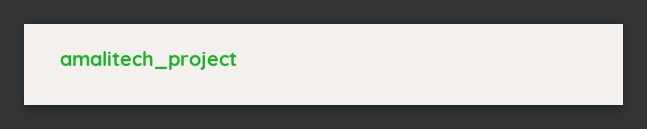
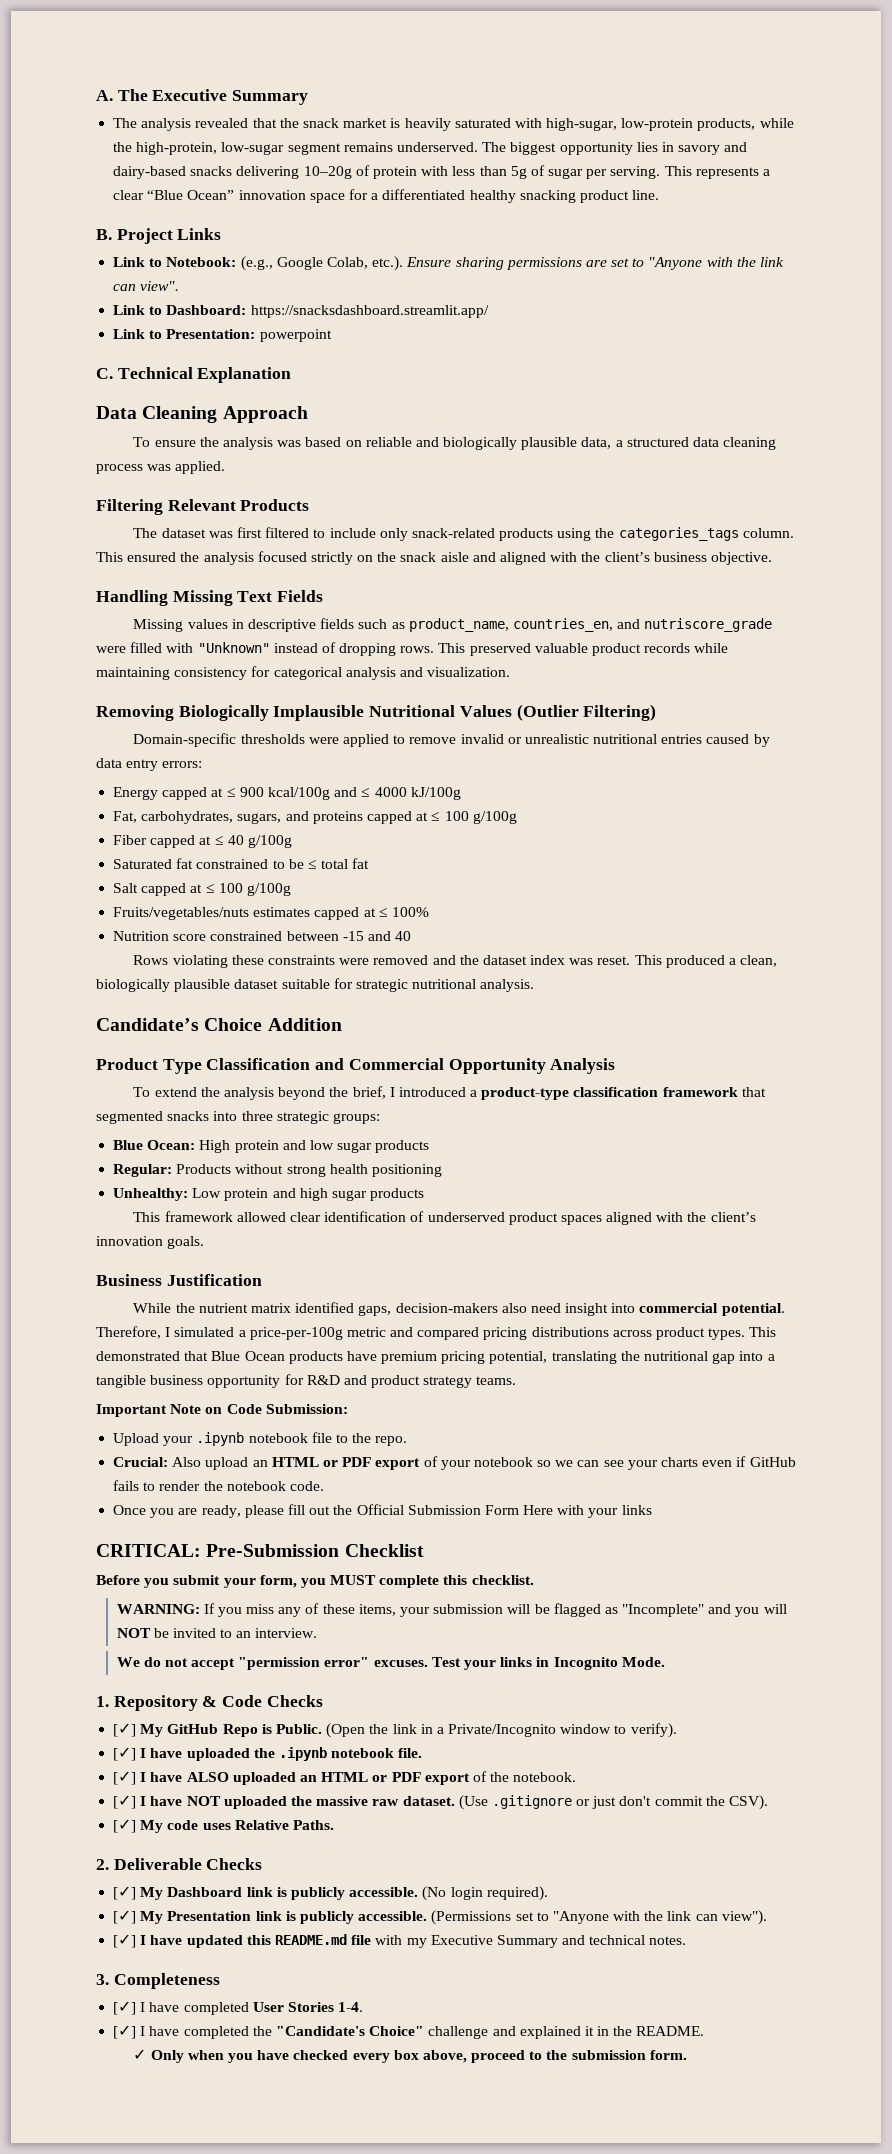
- amalitech_project
+ A. The Executive Summary
+ The analysis revealed that the snack market is heavily saturated with high-sugar, low-protein products, while the high-protein, low-sugar segment remains underserved. The biggest opportunity lies in savory and dairy-based snacks delivering 10–20g of protein with less than 5g of sugar per serving. This represents a clear “Blue Ocean” innovation space for a differentiated healthy snacking product line.
+ B. Project Links
+ Link to Notebook: (e.g., Google Colab, etc.). Ensure sharing permissions are set to "Anyone with the link can view".
+ Link to Dashboard: https://snacksdashboard.streamlit.app/
+ Link to Presentation: powerpoint
+ C. Technical Explanation
+ Data Cleaning Approach
+ To ensure the analysis was based on reliable and biologically plausible data, a structured data cleaning process was applied.
+ Filtering Relevant Products
+ The dataset was first filtered to include only snack-related products using the categories_tags column. This ensured the analysis focused strictly on the snack aisle and aligned with the client’s business objective.
+ Handling Missing Text Fields
+ Missing values in descriptive fields such as product_name, countries_en, and nutriscore_grade were filled with "Unknown" instead of dropping rows. This preserved valuable product records while maintaining consistency for categorical analysis and visualization.
+ Removing Biologically Implausible Nutritional Values (Outlier Filtering)
+ Domain-specific thresholds were applied to remove invalid or unrealistic nutritional entries caused by data entry errors:
+ Energy capped at ≤ 900 kcal/100g and ≤ 4000 kJ/100g
+ Fat, carbohydrates, sugars, and proteins capped at ≤ 100 g/100g
+ Fiber capped at ≤ 40 g/100g
+ Saturated fat constrained to be ≤ total fat
+ Salt capped at ≤ 100 g/100g
+ Fruits/vegetables/nuts estimates capped at ≤ 100%
+ Nutrition score constrained between -15 and 40
+ Rows violating these constraints were removed and the dataset index was reset. This produced a clean, biologically plausible dataset suitable for strategic nutritional analysis.
+ Candidate’s Choice Addition
+ Product Type Classification and Commercial Opportunity Analysis
+ To extend the analysis beyond the brief, I introduced a product-type classification framework that segmented snacks into three strategic groups:
+ Blue Ocean: High protein and low sugar products
+ Regular: Products without strong health positioning
+ Unhealthy: Low protein and high sugar products
+ This framework allowed clear identification of underserved product spaces aligned with the client’s innovation goals.
+ Business Justification
+ While the nutrient matrix identified gaps, decision-makers also need insight into commercial potential. Therefore, I simulated a price-per-100g metric and compared pricing distributions across product types. This demonstrated that Blue Ocean products have premium pricing potential, translating the nutritional gap into a tangible business opportunity for R&D and product strategy teams.
+ Important Note on Code Submission:
+ Upload your .ipynb notebook file to the repo.
+ Crucial: Also upload an HTML or PDF export of your notebook so we can see your charts even if GitHub fails to render the notebook code.
+ Once you are ready, please fill out the Official Submission Form Here with your links
+ CRITICAL: Pre-Submission Checklist
+ Before you submit your form, you MUST complete this checklist.
+ WARNING: If you miss any of these items, your submission will be flagged as "Incomplete" and you will NOT be invited to an interview.
+ We do not accept "permission error" excuses. Test your links in Incognito Mode.
+ 1. Repository & Code Checks
+ [✓] My GitHub Repo is Public. (Open the link in a Private/Incognito window to verify).
+ [✓] I have uploaded the .ipynb notebook file.
+ [✓] I have ALSO uploaded an HTML or PDF export of the notebook.
+ [✓] I have NOT uploaded the massive raw dataset. (Use .gitignore or just don't commit the CSV).
+ [✓] My code uses Relative Paths.
+ 2. Deliverable Checks
+ [✓] My Dashboard link is publicly accessible. (No login required).
+ [✓] My Presentation link is publicly accessible. (Permissions set to "Anyone with the link can view").
+ [✓] I have updated this README.md file with my Executive Summary and technical notes.
+ 3. Completeness
+ [✓] I have completed User Stories 1-4.
+ [✓] I have completed the "Candidate's Choice" challenge and explained it in the README.
+ ✓ Only when you have checked every box above, proceed to the submission form.

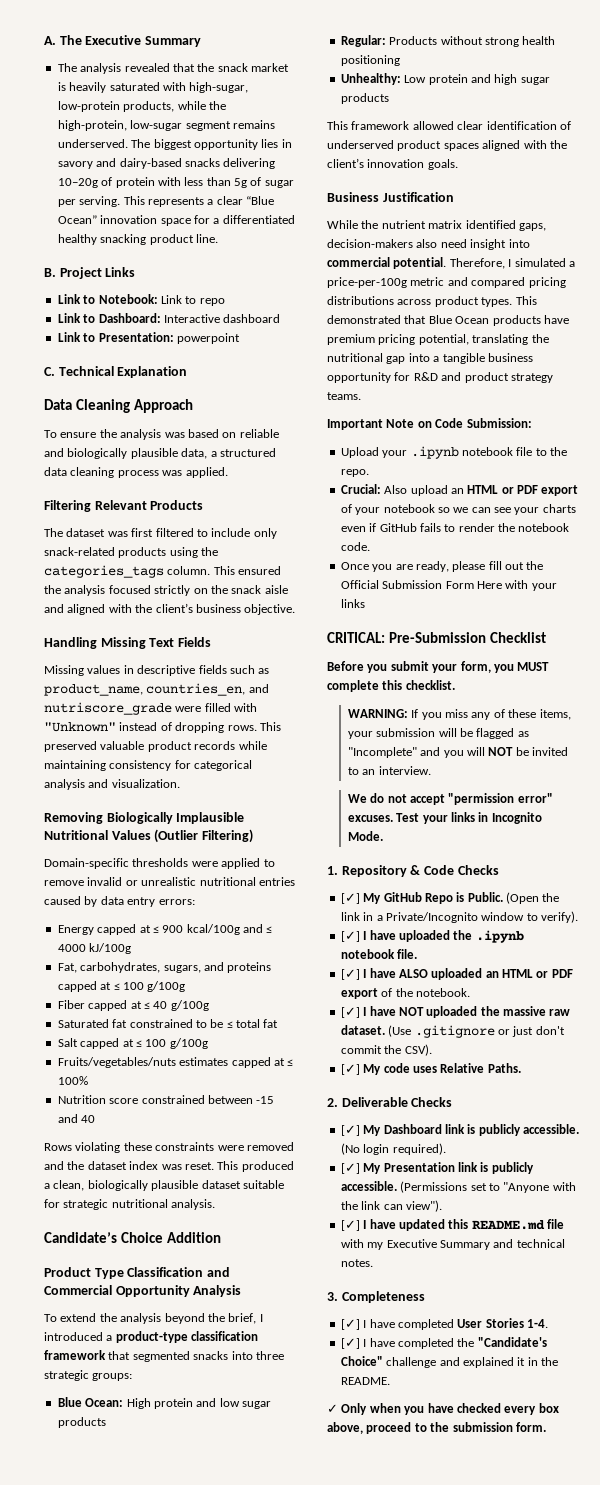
- Link to Notebook: (e.g., Google Colab, etc.). Ensure sharing permissions are set to "Anyone with the link can view".
+ Link to Notebook: Link to repo
- Link to Dashboard: https://snacksdashboard.streamlit.app/
+ Link to Dashboard: Interactive dashboard

